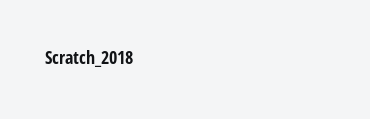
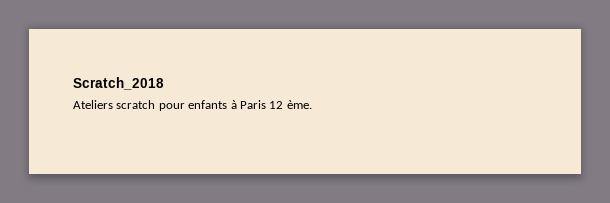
+ Ateliers scratch pour enfants à Paris 12 ème.

